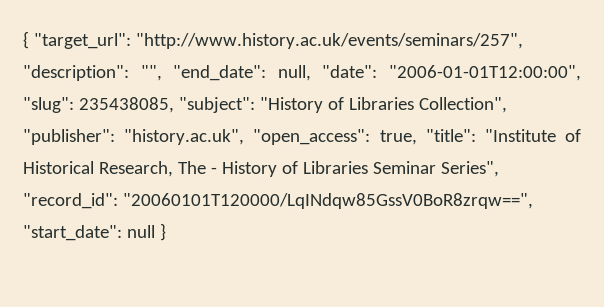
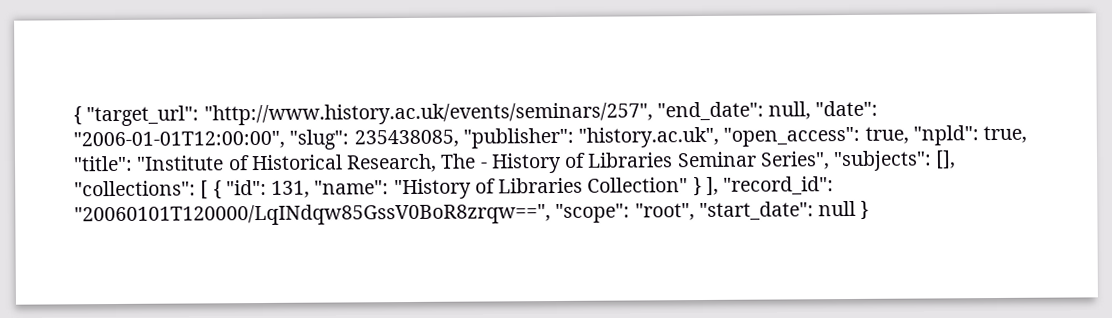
- { "target_url": "http://www.history.ac.uk/events/seminars/257", "description": "", "end_date": null, "date": "2006-01-01T12:00:00", "slug": 235438085, "subject": "History of Libraries Collection", "publisher": "history.ac.uk", "open_access": true, "title": "Institute of Historical Research, The - History of Libraries Seminar Series", "record_id": "20060101T120000/LqINdqw85GssV0BoR8zrqw==", "start_date": null }
+ { "target_url": "http://www.history.ac.uk/events/seminars/257", "end_date": null, "date": "2006-01-01T12:00:00", "slug": 235438085, "publisher": "history.ac.uk", "open_access": true, "npld": true, "title": "Institute of Historical Research, The - History of Libraries Seminar Series", "subjects": [], "collections": [ { "id": 131, "name": "History of Libraries Collection" } ], "record_id": "20060101T120000/LqINdqw85GssV0BoR8zrqw==", "scope": "root", "start_date": null }

